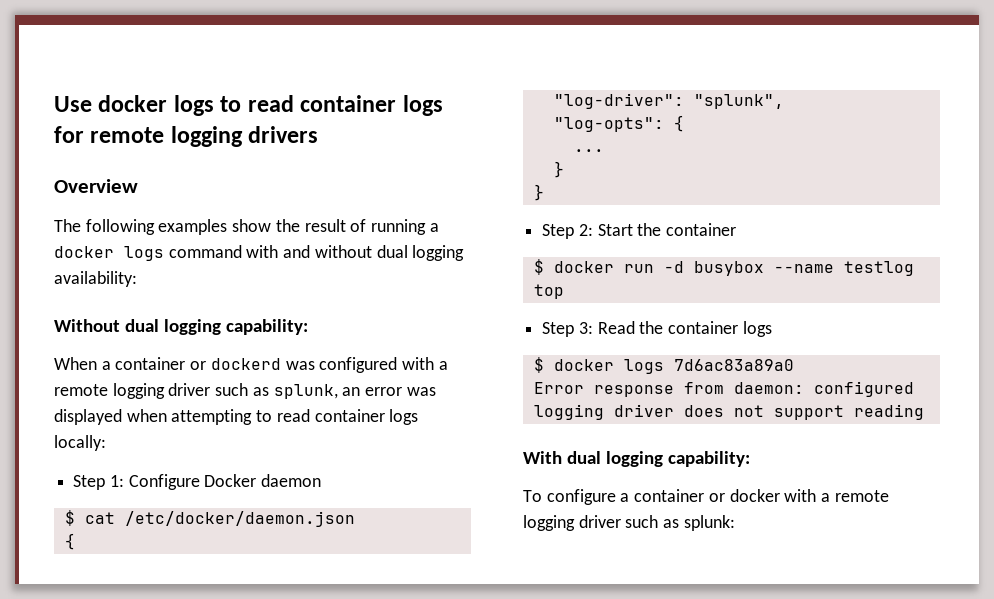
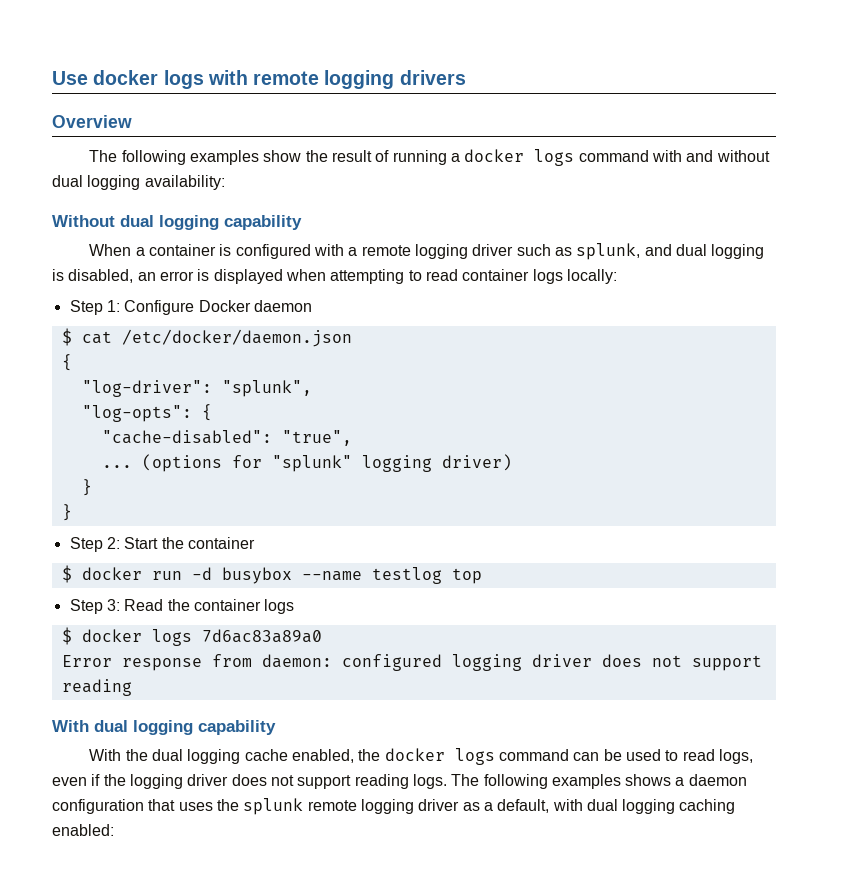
- Use docker logs to read container logs for remote logging drivers
+ Use docker logs with remote logging drivers
- Without dual logging capability:
+ Without dual logging capability
- When a container or dockerd was configured with a remote logging driver such as splunk, an error was displayed when attempting to read container logs locally:
+ When a container is configured with a remote logging driver such as splunk, and dual logging is disabled, an error is displayed when attempting to read container logs locally:
+ "cache-disabled": "true",
+ (options for "splunk" logging driver)
- With dual logging capability:
- To configure a container or docker with a remote logging driver such as splunk:
+ With dual logging capability
+ With the dual logging cache enabled, the docker logs command can be used to read logs, even if the logging driver does not support reading logs. The following examples shows a daemon configuration that uses the splunk remote logging driver as a default, with dual logging caching enabled:

